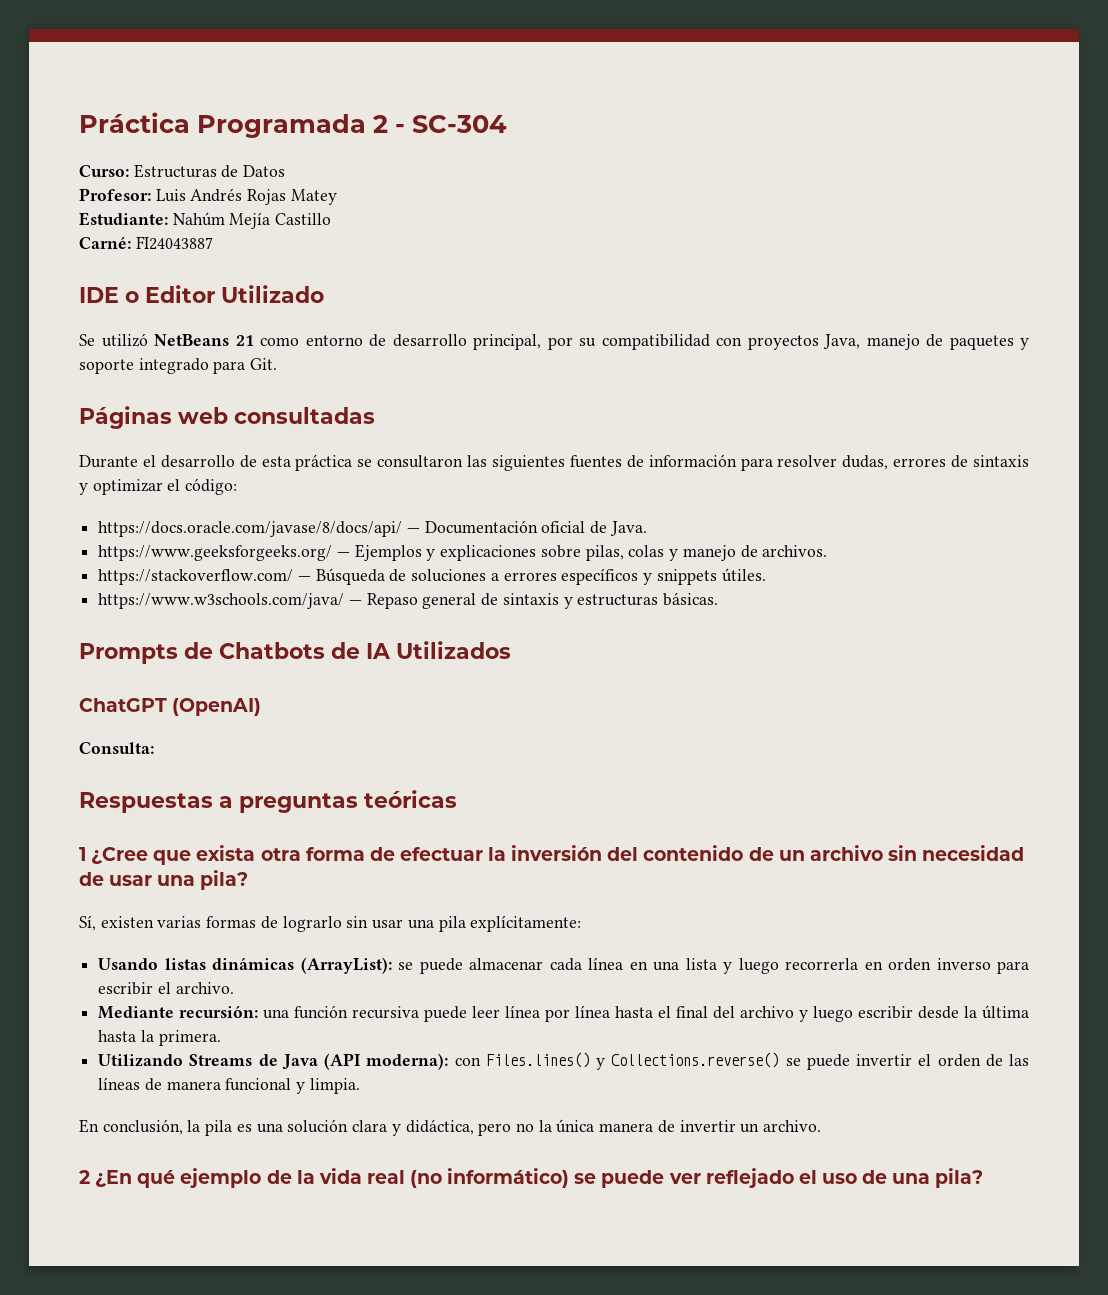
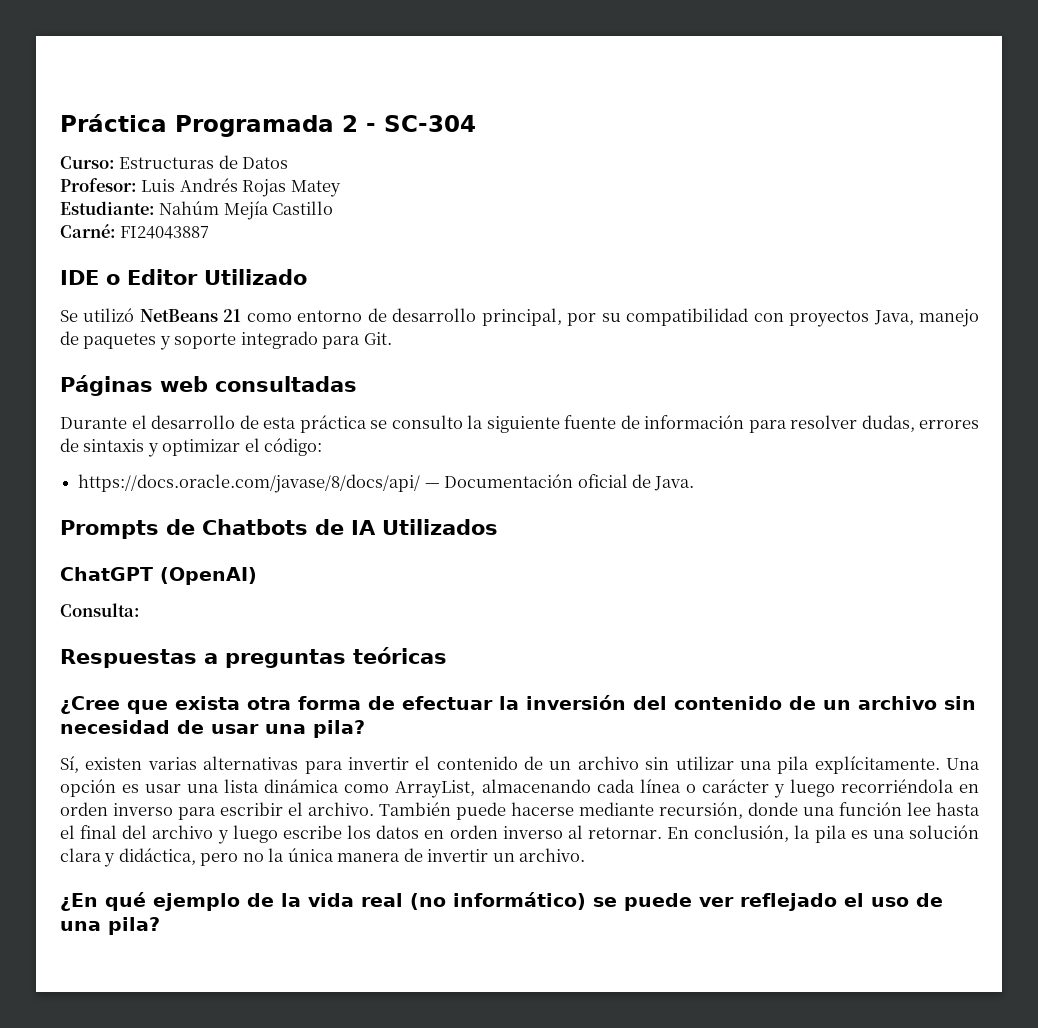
- Durante el desarrollo de esta práctica se consultaron las siguientes fuentes de información para resolver dudas, errores de sintaxis y optimizar el código:
+ Durante el desarrollo de esta práctica se consulto la siguiente fuente de información para resolver dudas, errores de sintaxis y optimizar el código:
- https://www.geeksforgeeks.org/ — Ejemplos y explicaciones sobre pilas, colas y manejo de archivos.
- https://stackoverflow.com/ — Búsqueda de soluciones a errores específicos y snippets útiles.
- https://www.w3schools.com/java/ — Repaso general de sintaxis y estructuras básicas.
- 1 ¿Cree que exista otra forma de efectuar la inversión del contenido de un archivo sin necesidad de usar una pila?
+ ¿Cree que exista otra forma de efectuar la inversión del contenido de un archivo sin necesidad de usar una pila?
- Sí, existen varias formas de lograrlo sin usar una pila explícitamente:
- Usando listas dinámicas (ArrayList): se puede almacenar cada línea en una lista y luego recorrerla en orden inverso para escribir el archivo.
- Mediante recursión: una función recursiva puede leer línea por línea hasta el final del archivo y luego escribir desde la última hasta la primera.
- Utilizando Streams de Java (API moderna): con Files.lines() y Collections.reverse() se puede invertir el orden de las líneas de manera funcional y limpia.
- En conclusión, la pila es una solución clara y didáctica, pero no la única manera de invertir un archivo.
+ Sí, existen varias alternativas para invertir el contenido de un archivo sin utilizar una pila explícitamente. Una opción es usar una lista dinámica como ArrayList, almacenando cada línea o carácter y luego recorriéndola en orden inverso para escribir el archivo. También puede hacerse mediante recursión, donde una función lee hasta el final del archivo y luego escribe los datos en orden inverso al retornar. En conclusión, la pila es una solución clara y didáctica, pero no la única manera de invertir un archivo.
- 2 ¿En qué ejemplo de la vida real (no informático) se puede ver reflejado el uso de una pila?
+ ¿En qué ejemplo de la vida real (no informático) se puede ver reflejado el uso de una pila?

